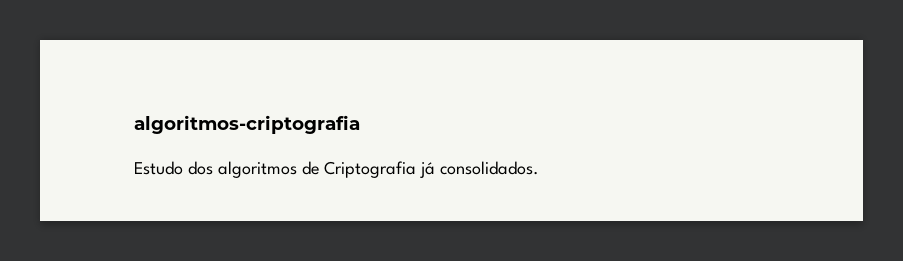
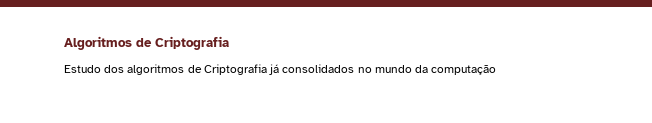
- algoritmos-criptografia
+ Algoritmos de Criptografia
- Estudo dos algoritmos de Criptografia já consolidados.
+ Estudo dos algoritmos de Criptografia já consolidados no mundo da computação

